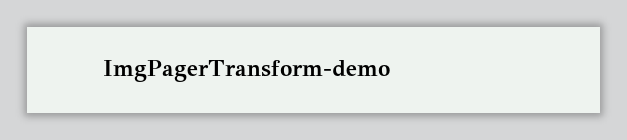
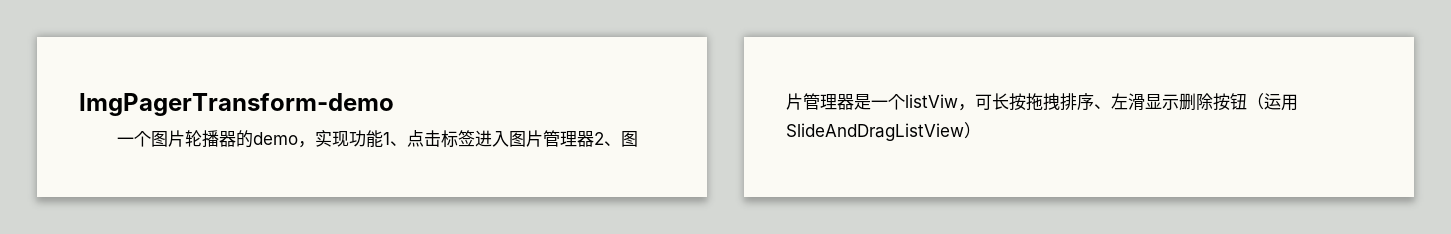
+ 一个图片轮播器的demo，实现功能1、点击标签进入图片管理器2、图片管理器是一个listViw，可长按拖拽排序、左滑显示删除按钮（运用SlideAndDragListView）

